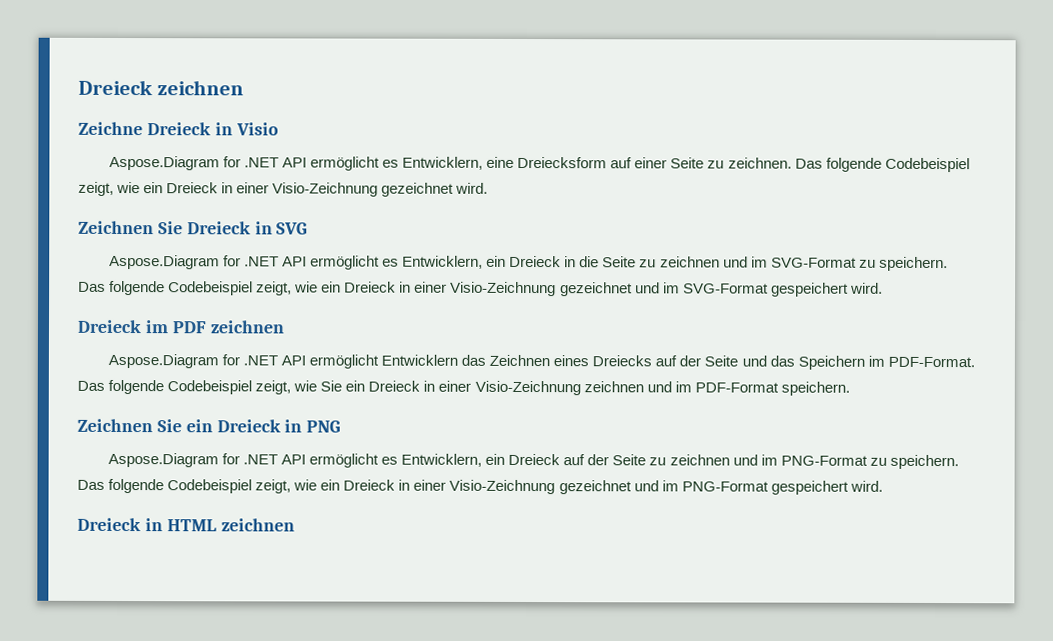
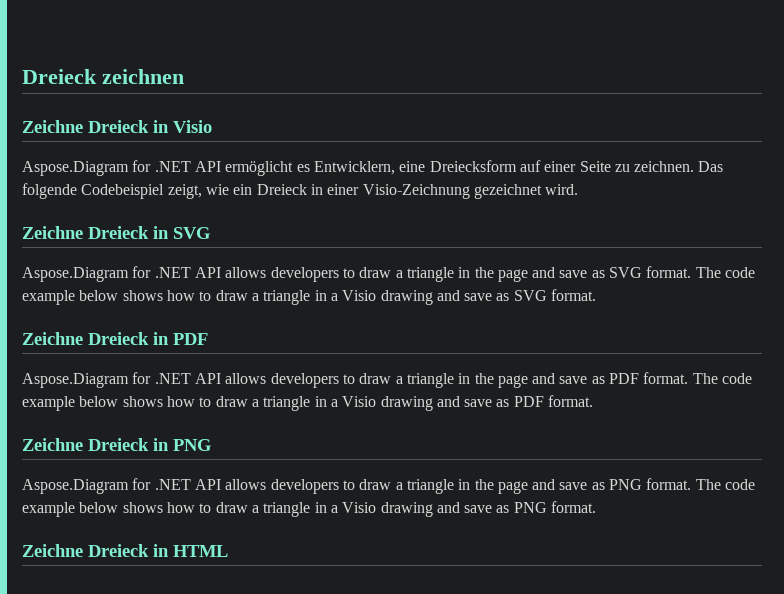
- Zeichnen Sie Dreieck in SVG
+ Zeichne Dreieck in SVG
- Aspose.Diagram for .NET API ermöglicht es Entwicklern, ein Dreieck in die Seite zu zeichnen und im SVG-Format zu speichern. Das folgende Codebeispiel zeigt, wie ein Dreieck in einer Visio-Zeichnung gezeichnet und im SVG-Format gespeichert wird.
- Dreieck im PDF zeichnen
- Aspose.Diagram for .NET API ermöglicht Entwicklern das Zeichnen eines Dreiecks auf der Seite und das Speichern im PDF-Format. Das folgende Codebeispiel zeigt, wie Sie ein Dreieck in einer Visio-Zeichnung zeichnen und im PDF-Format speichern.
- Zeichnen Sie ein Dreieck in PNG
+ Aspose.Diagram for .NET API allows developers to draw a triangle in the page and save as SVG format. The code example below shows how to draw a triangle in a Visio drawing and save as SVG format.
+ Zeichne Dreieck in PDF
+ Aspose.Diagram for .NET API allows developers to draw a triangle in the page and save as PDF format. The code example below shows how to draw a triangle in a Visio drawing and save as PDF format.
+ Zeichne Dreieck in PNG
- Aspose.Diagram for .NET API ermöglicht es Entwicklern, ein Dreieck auf der Seite zu zeichnen und im PNG-Format zu speichern. Das folgende Codebeispiel zeigt, wie ein Dreieck in einer Visio-Zeichnung gezeichnet und im PNG-Format gespeichert wird.
- Dreieck in HTML zeichnen
+ Aspose.Diagram for .NET API allows developers to draw a triangle in the page and save as PNG format. The code example below shows how to draw a triangle in a Visio drawing and save as PNG format.
+ Zeichne Dreieck in HTML

